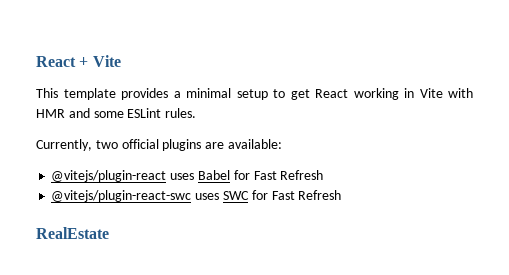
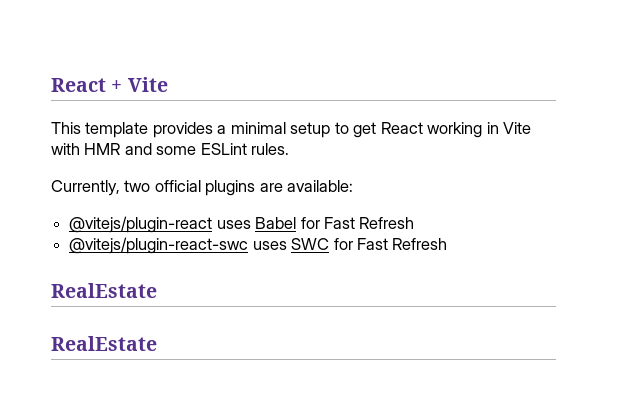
  @vitejs/plugin-react-swc uses SWC for Fast Refresh
+ RealEstate

